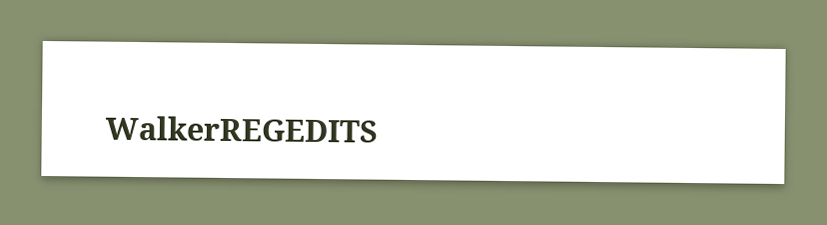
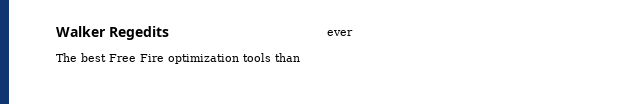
- WalkerREGEDITS
+ Walker Regedits
+ The best Free Fire optimization tools than ever

